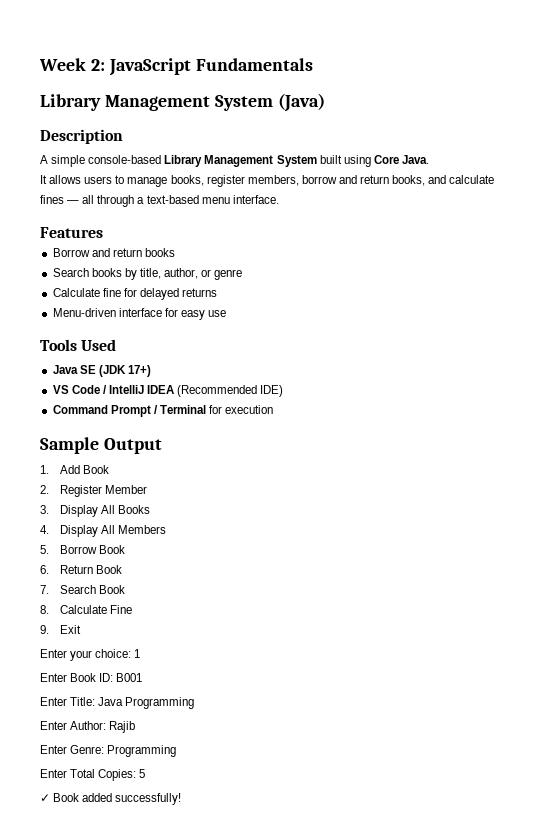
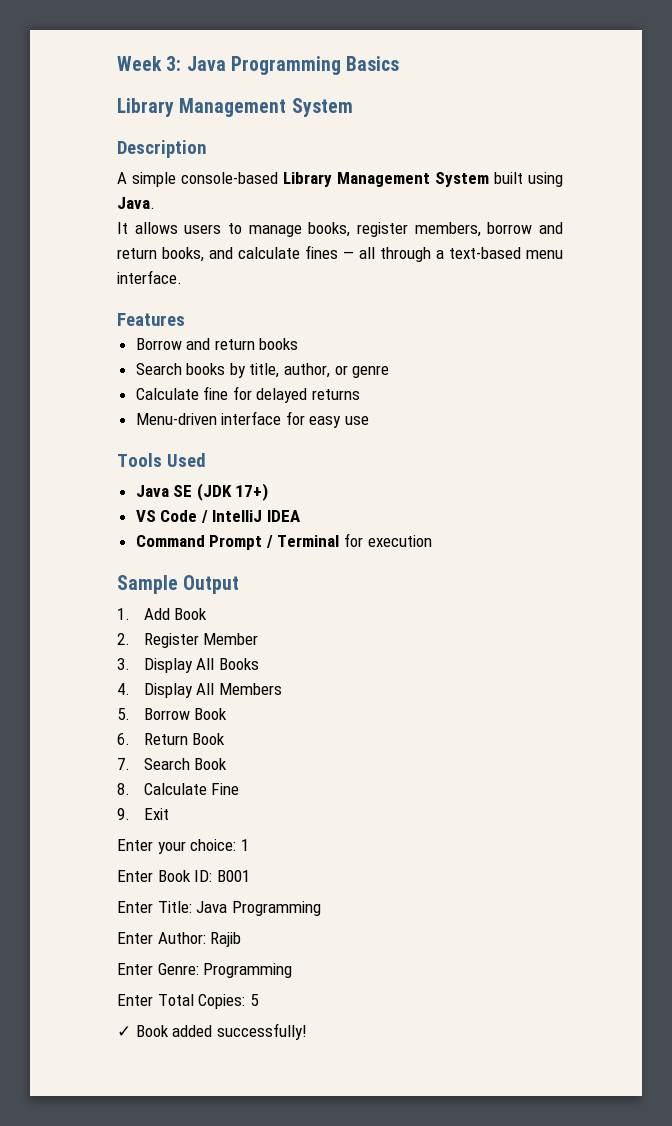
- Week 2: JavaScript Fundamentals
- Library Management System (Java)
+ Week 3: Java Programming Basics
+ Library Management System
- A simple console-based Library Management System built using Core Java.
+ A simple console-based Library Management System built using Java.
- VS Code / IntelliJ IDEA (Recommended IDE)
+ VS Code / IntelliJ IDEA

